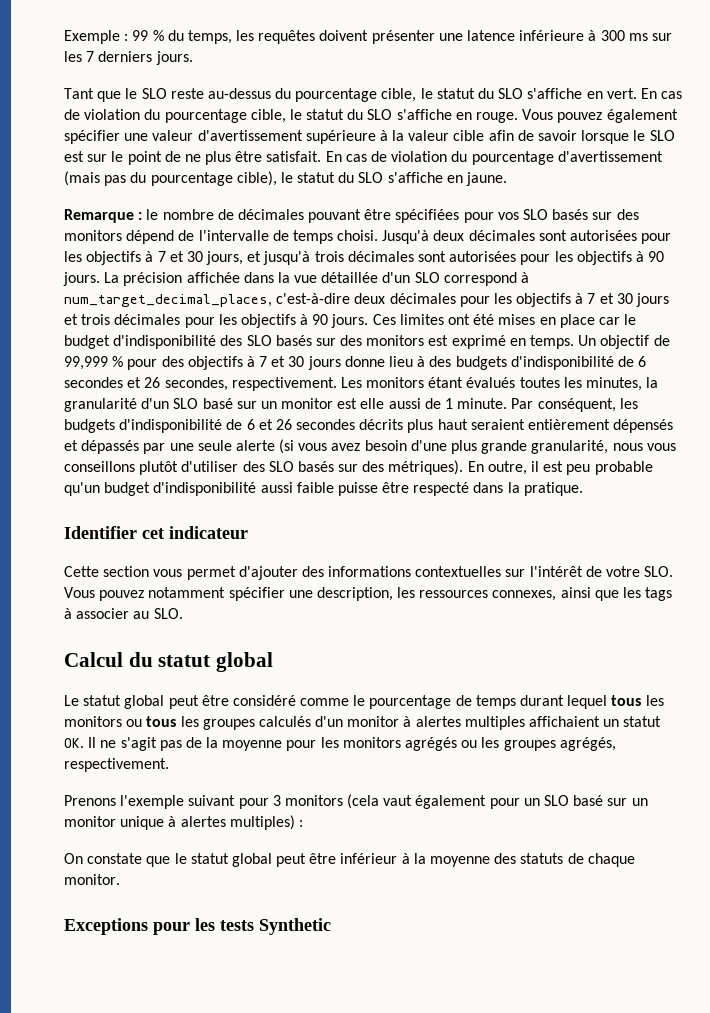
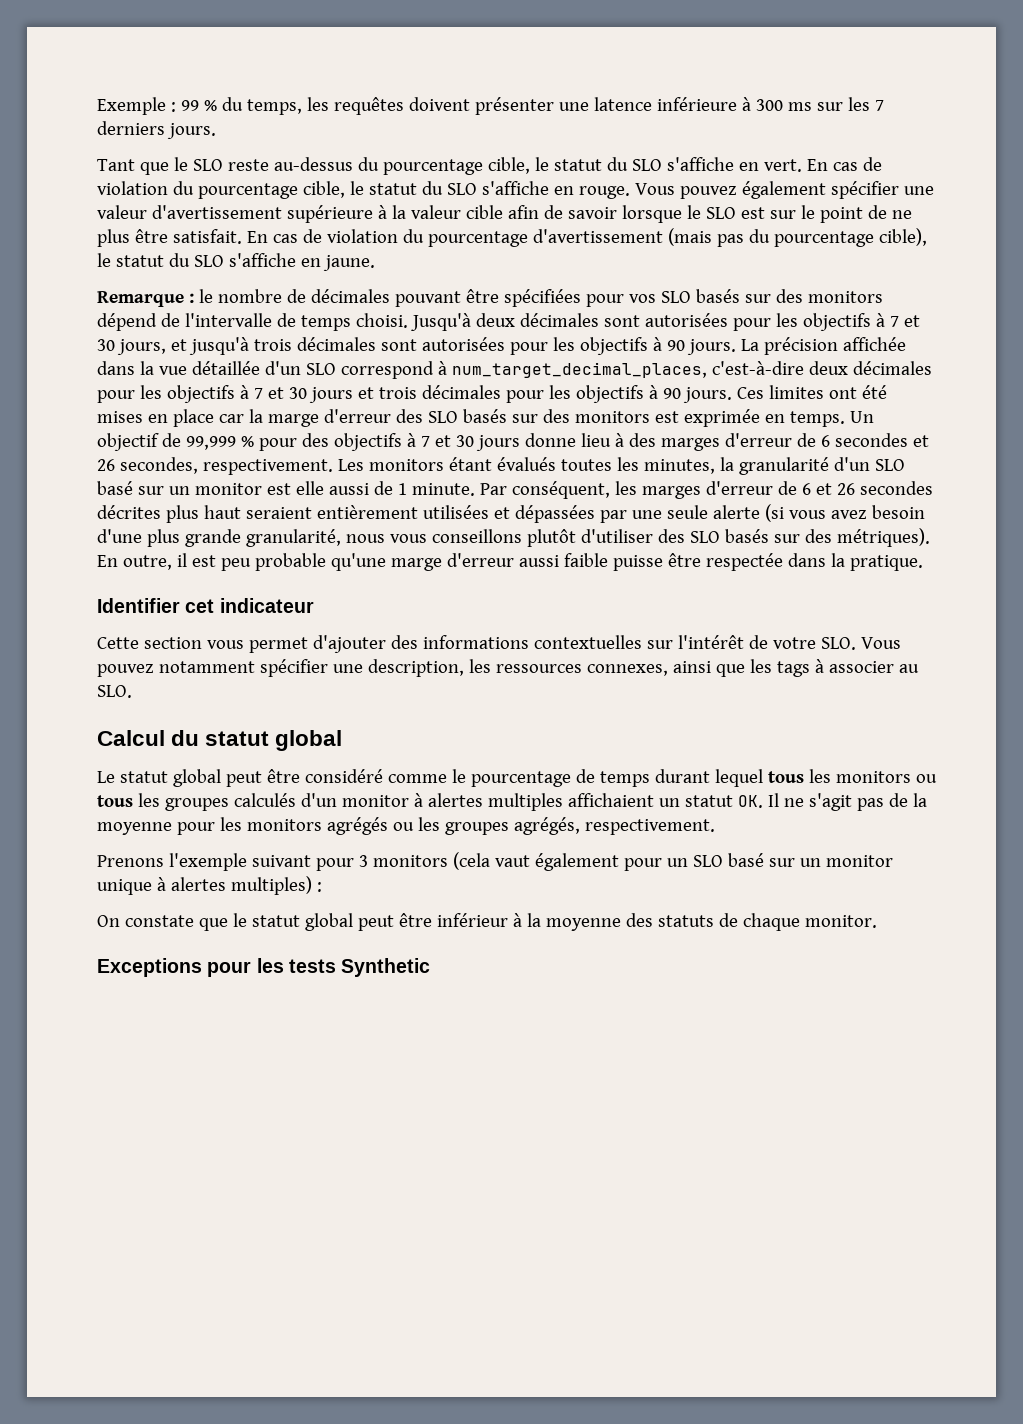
- Ces limites ont été mises en place car le budget d'indisponibilité des SLO basés sur des monitors est exprimé en temps.
+ Ces limites ont été mises en place car la marge d'erreur des SLO basés sur des monitors est exprimée en temps.
- Un objectif de 99,999 % pour des objectifs à 7 et 30 jours donne lieu à des budgets d'indisponibilité de 6 secondes et 26 secondes, respectivement.
+ Un objectif de 99,999 % pour des objectifs à 7 et 30 jours donne lieu à des marges d'erreur de 6 secondes et 26 secondes, respectivement.
- Par conséquent, les budgets d'indisponibilité de 6 et 26 secondes décrits plus haut seraient entièrement dépensés et dépassés par une seule alerte (si vous avez besoin d'une plus grande granularité, nous vous conseillons plutôt d'utiliser des SLO basés sur des métriques).
+ Par conséquent, les marges d'erreur de 6 et 26 secondes décrites plus haut seraient entièrement utilisées et dépassées par une seule alerte (si vous avez besoin d'une plus grande granularité, nous vous conseillons plutôt d'utiliser des SLO basés sur des métriques).
- En outre, il est peu probable qu'un budget d'indisponibilité aussi faible puisse être respecté dans la pratique.
+ En outre, il est peu probable qu'une marge d'erreur aussi faible puisse être respectée dans la pratique.

